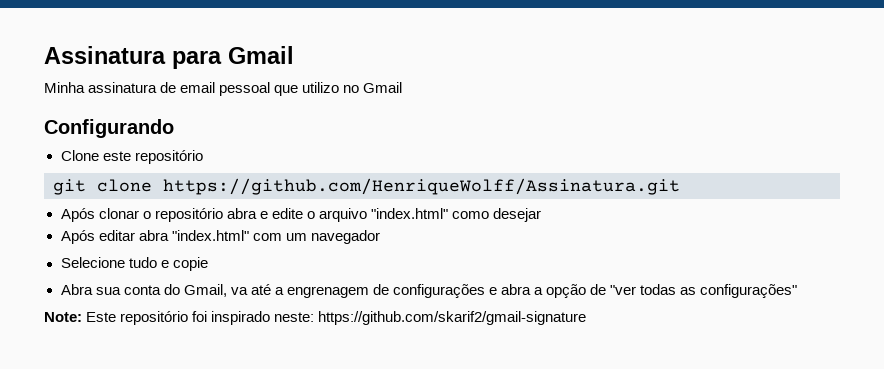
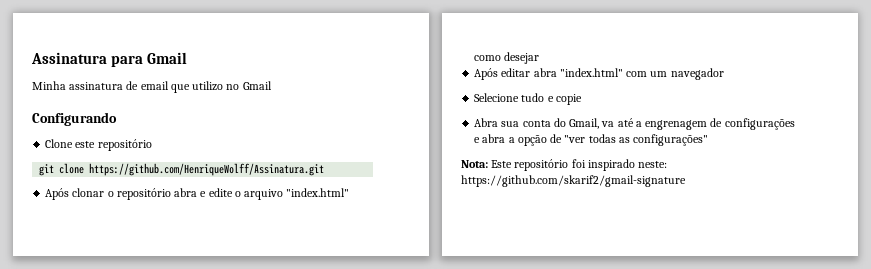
- Minha assinatura de email pessoal que utilizo no Gmail
+ Minha assinatura de email que utilizo no Gmail
- Note: Este repositório foi inspirado neste: https://github.com/skarif2/gmail-signature
+ Nota: Este repositório foi inspirado neste: https://github.com/skarif2/gmail-signature

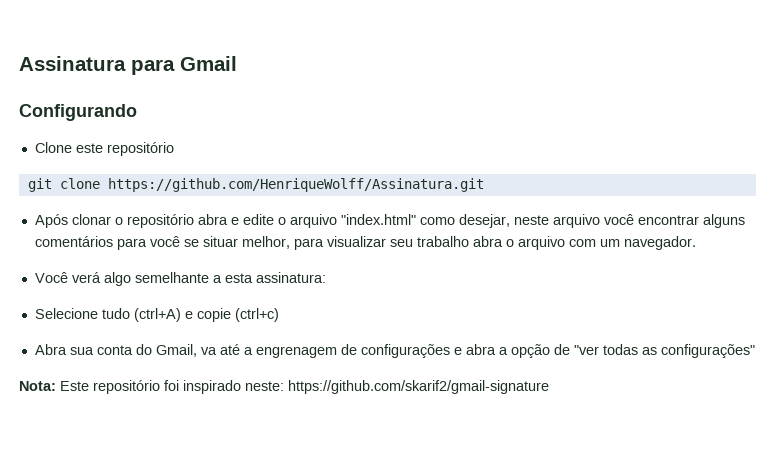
- Minha assinatura de email que utilizo no Gmail
- Após clonar o repositório abra e edite o arquivo "index.html" como desejar
- Após editar abra "index.html" com um navegador
+ Após clonar o repositório abra e edite o arquivo "index.html" como desejar, neste arquivo você encontrar alguns comentários para você se situar melhor, para visualizar seu trabalho abra o arquivo com um navegador.
+ Você verá algo semelhante a esta assinatura:
- Selecione tudo e copie
+ Selecione tudo (ctrl+A) e copie (ctrl+c)

